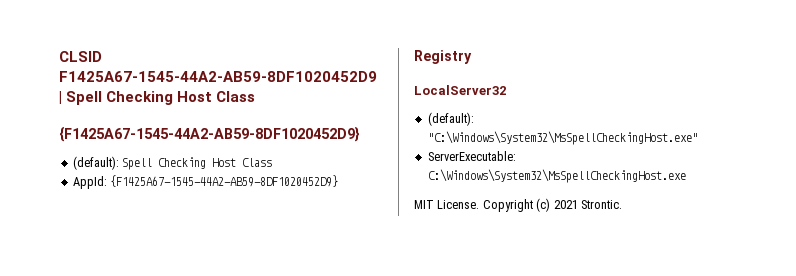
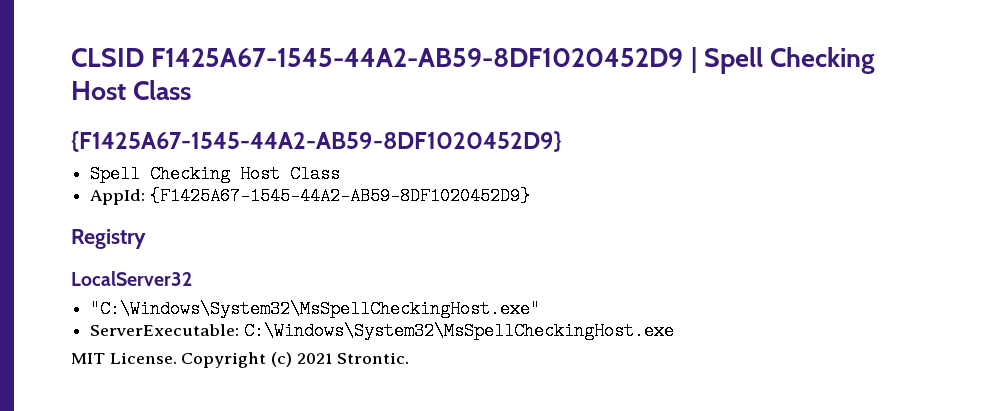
  CLSID F1425A67-1545-44A2-AB59-8DF1020452D9 | Spell Checking Host Class
  {F1425A67-1545-44A2-AB59-8DF1020452D9}
- (default): Spell Checking Host Class
+ Spell Checking Host Class
- (default): "C:\Windows\System32\MsSpellCheckingHost.exe"
+ "C:\Windows\System32\MsSpellCheckingHost.exe"

